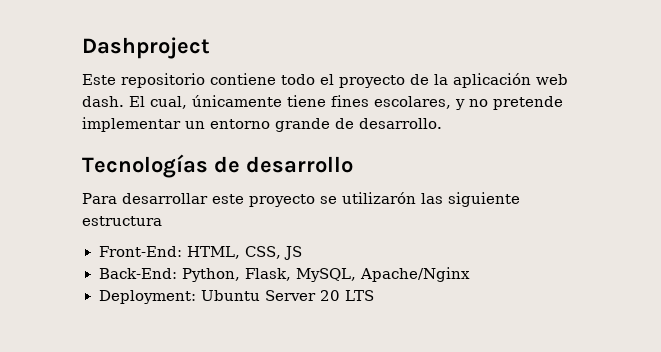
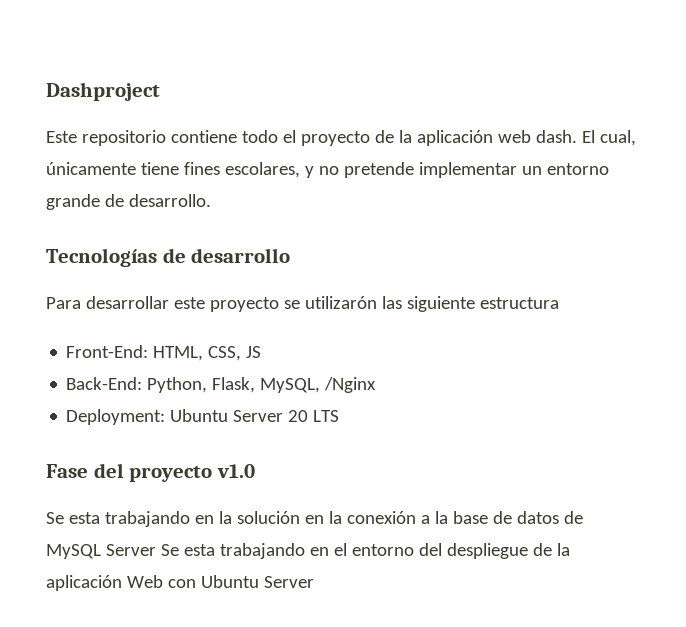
- Back-End: Python, Flask, MySQL, Apache/Nginx
+ Back-End: Python, Flask, MySQL, /Nginx
+ Fase del proyecto v1.0
+ Se esta trabajando en la solución en la conexión a la base de datos de MySQL Server Se esta trabajando en el entorno del despliegue de la aplicación Web con Ubuntu Server

